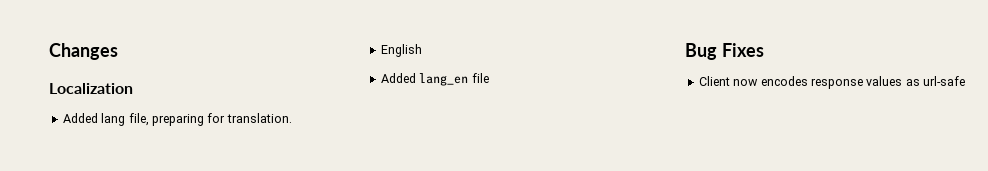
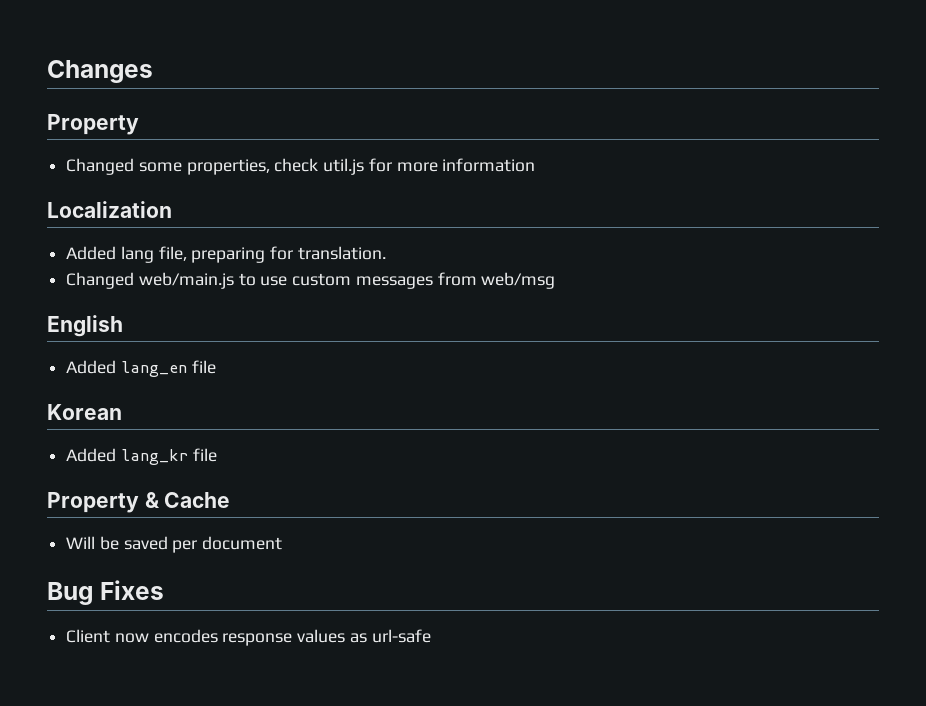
  Changes
+ Property
+ Changed some properties, check util.js for more information
+ Changed web/main.js to use custom messages from web/msg
  English
  Added lang_en file
+ Korean
+ Added lang_kr file
+ Property & Cache
+ Will be saved per document

